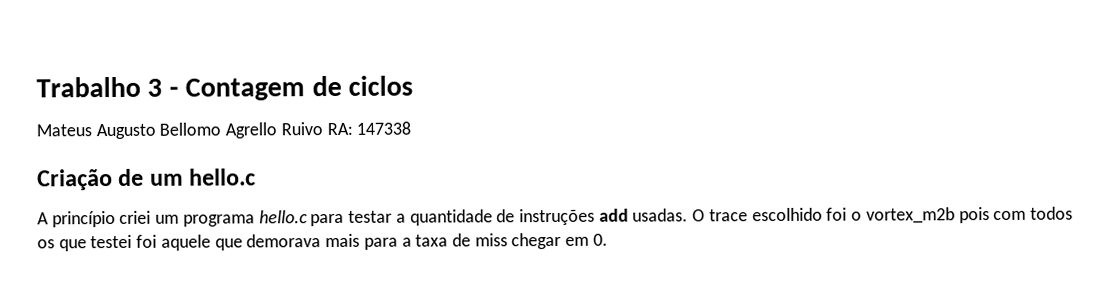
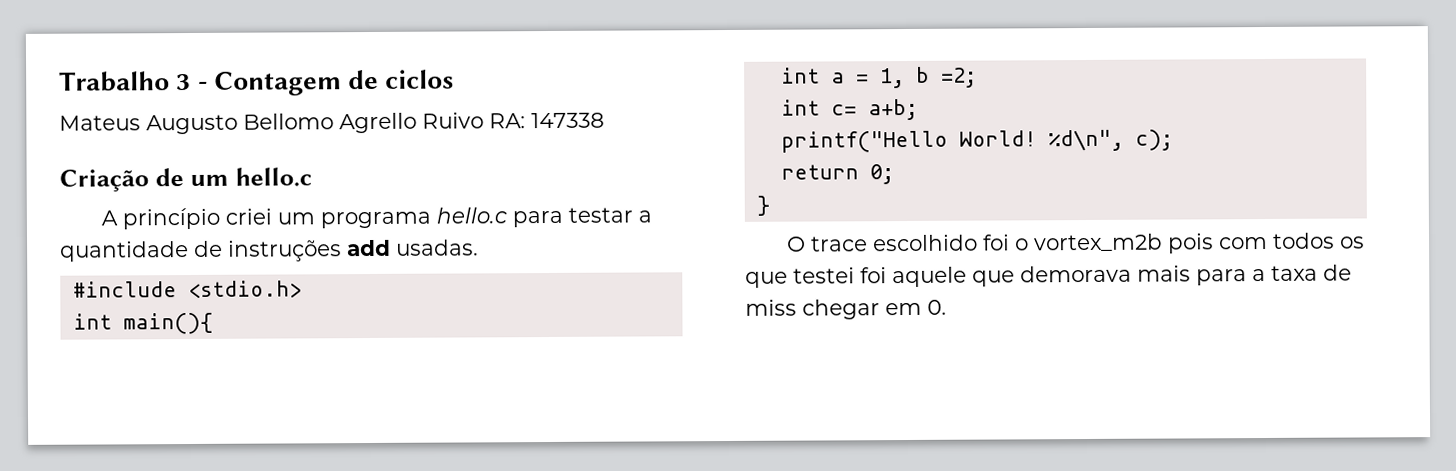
- A princípio criei um programa hello.c para testar a quantidade de instruções add usadas. O trace escolhido foi o vortex_m2b pois com todos os que testei foi aquele que demorava mais para a taxa de miss chegar em 0.
+ A princípio criei um programa hello.c para testar a quantidade de instruções add usadas.
+ #include <stdio.h>
+ int main(){
+ int a = 1, b =2;
+ int c= a+b;
+ printf("Hello World! %d\n", c);
+ return 0;
+ }
+ O trace escolhido foi o vortex_m2b pois com todos os que testei foi aquele que demorava mais para a taxa de miss chegar em 0.

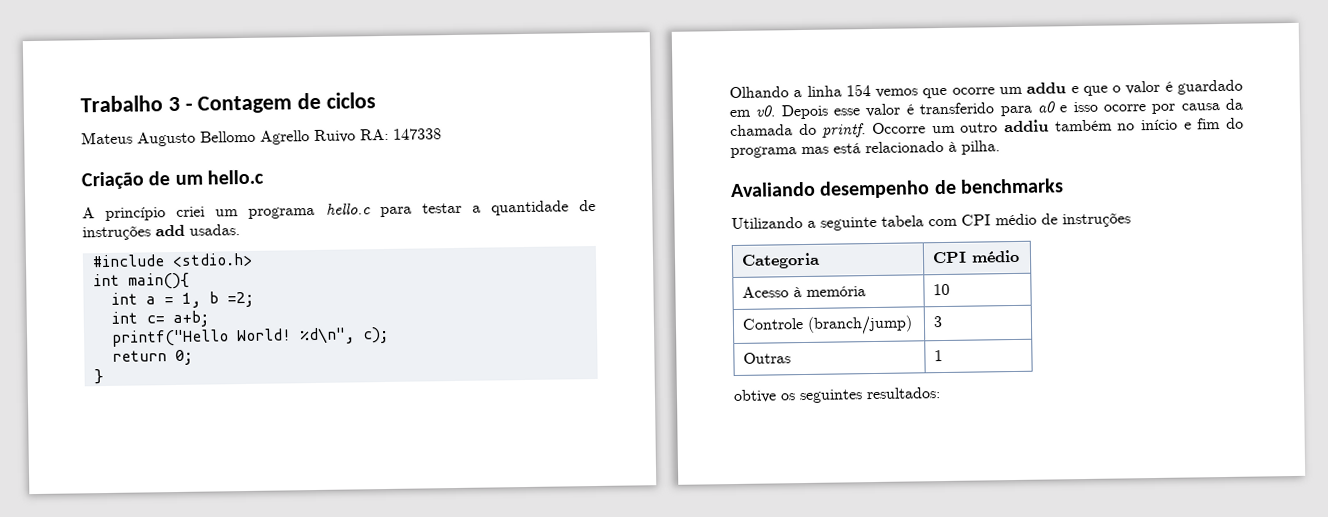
- O trace escolhido foi o vortex_m2b pois com todos os que testei foi aquele que demorava mais para a taxa de miss chegar em 0.
+ Olhando a linha 154 vemos que ocorre um addu e que o valor é guardado em v0. Depois esse valor é transferido para a0 e isso ocorre por causa da chamada do printf. Occorre um outro addiu também no início e fim do programa mas está relacionado à pilha.
+ Avaliando desempenho de benchmarks
+ Utilizando a seguinte tabela com CPI médio de instruções
+ Categoria | CPI médio
+ Acesso à memória | 10
+ Controle (branch/jump) | 3
+ Outras | 1
+ obtive os seguintes resultados:

